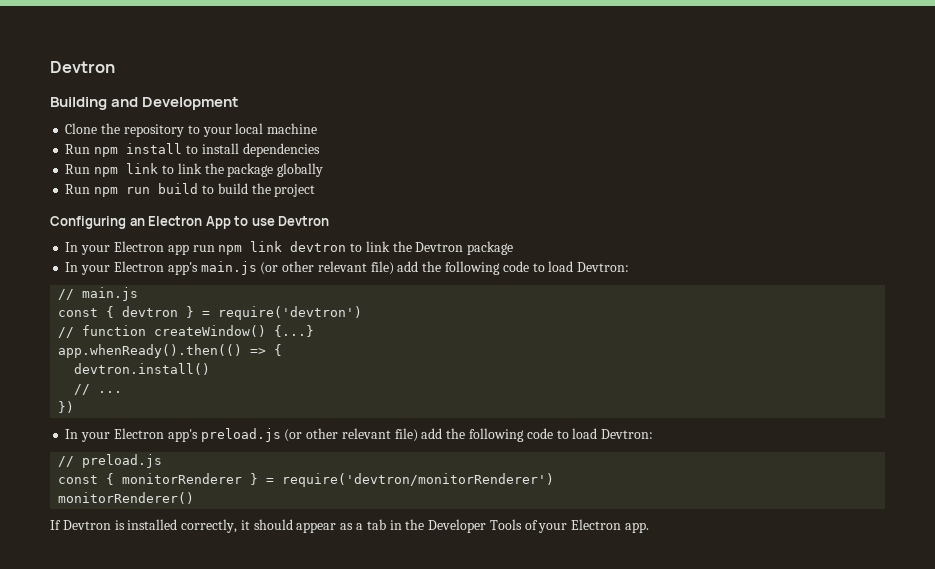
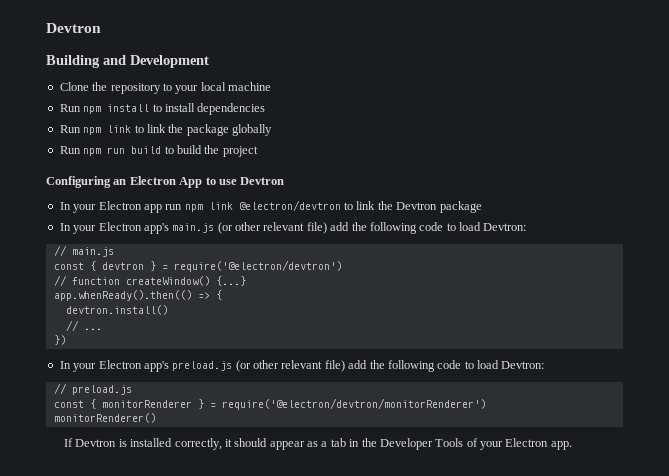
- In your Electron app run npm link devtron to link the Devtron package
+ In your Electron app run npm link @electron/devtron to link the Devtron package
- const { devtron } = require('devtron')
+ const { devtron } = require('@electron/devtron')
- const { monitorRenderer } = require('devtron/monitorRenderer')
+ const { monitorRenderer } = require('@electron/devtron/monitorRenderer')

